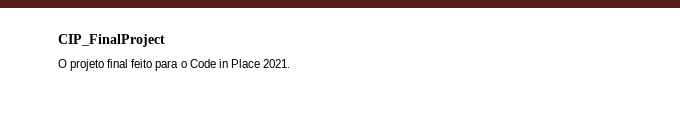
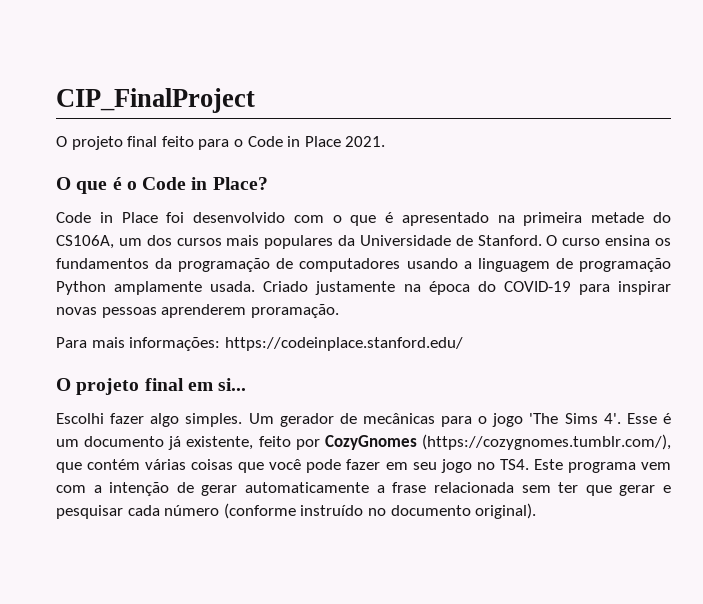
+ O que é o Code in Place?
+ Code in Place foi desenvolvido com o que é apresentado na primeira metade do CS106A, um dos cursos mais populares da Universidade de Stanford. O curso ensina os fundamentos da programação de computadores usando a linguagem de programação Python amplamente usada. Criado justamente na época do COVID-19 para inspirar novas pessoas aprenderem proramação.
+ Para mais informações: https://codeinplace.stanford.edu/
+ O projeto final em si...
+ Escolhi fazer algo simples. Um gerador de mecânicas para o jogo 'The Sims 4'. Esse é um documento já existente, feito por CozyGnomes (https://cozygnomes.tumblr.com/), que contém várias coisas que você pode fazer em seu jogo no TS4. Este programa vem com a intenção de gerar automaticamente a frase relacionada sem ter que gerar e pesquisar cada número (conforme instruído no documento original).

